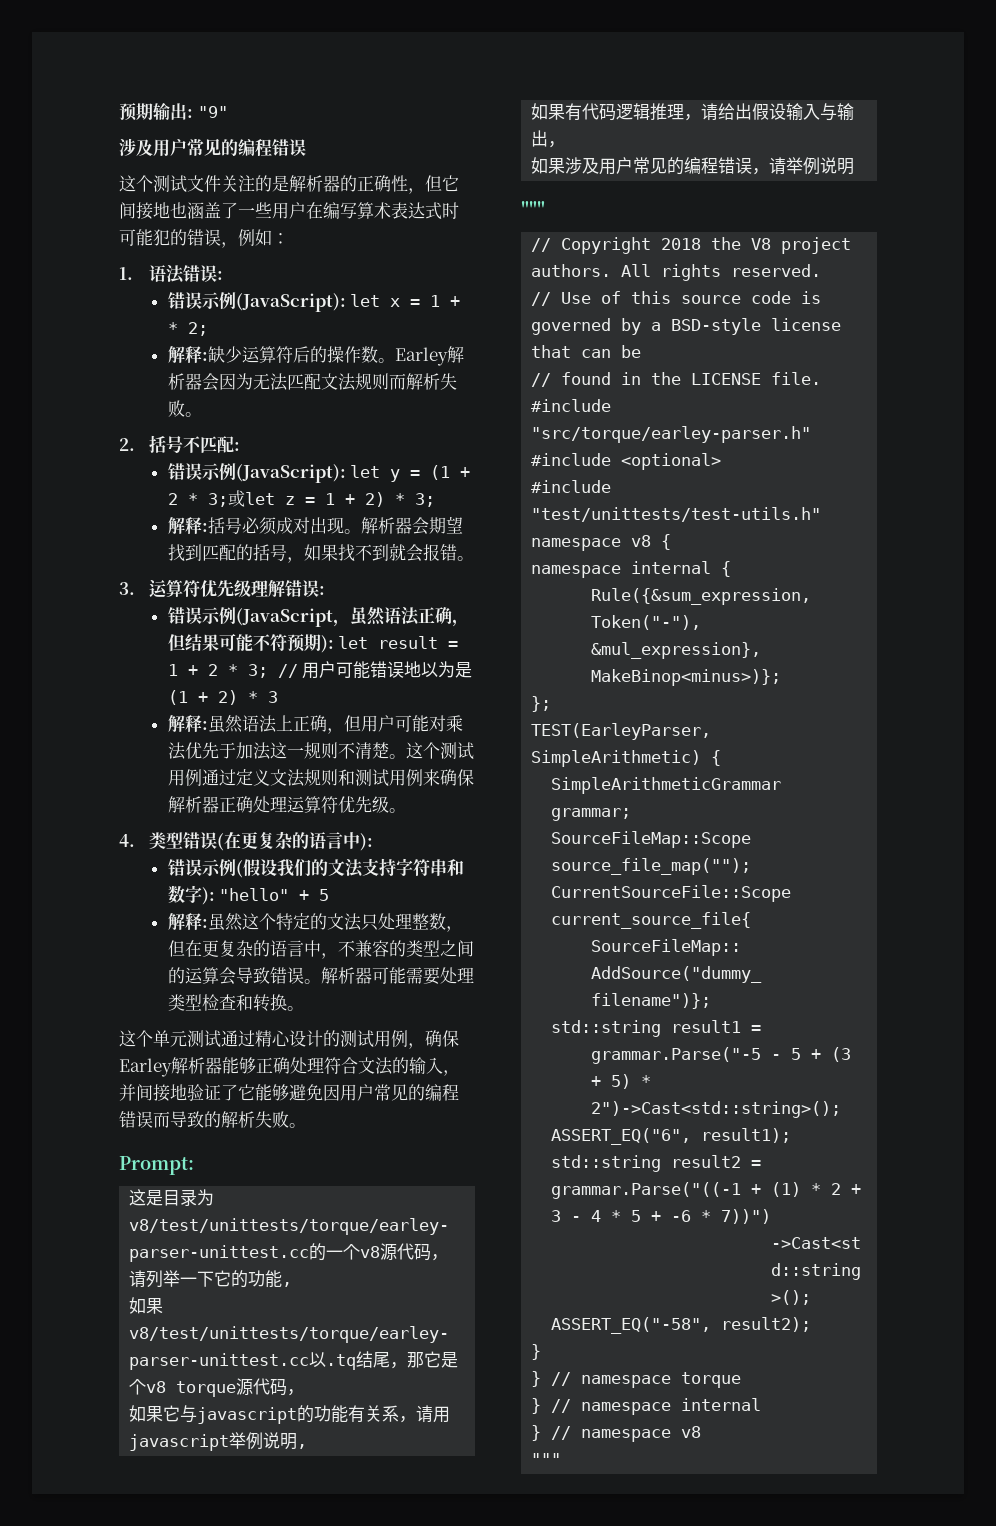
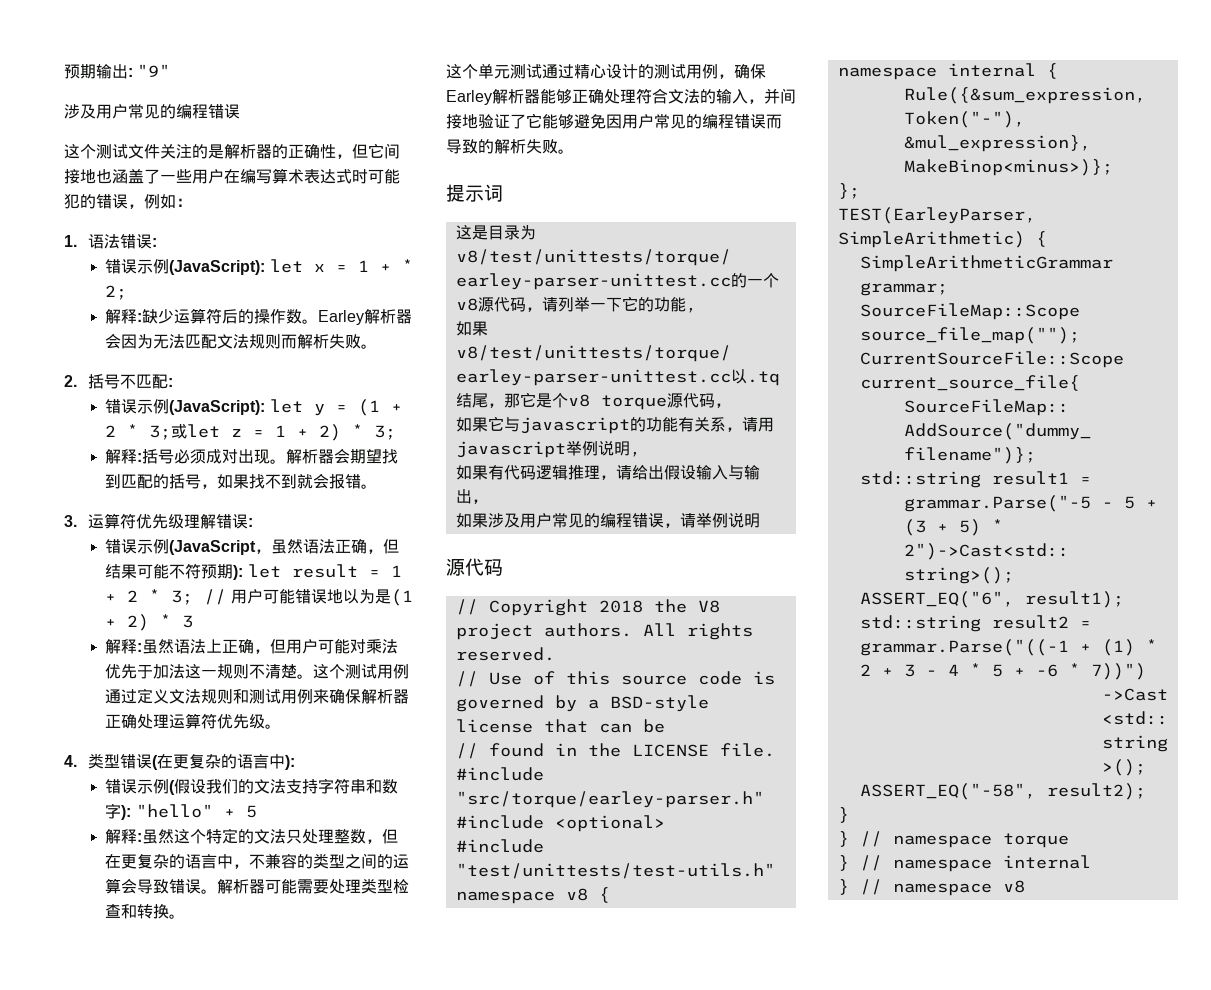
- Prompt:
+ 提示词
  如果涉及用户常见的编程错误，请举例说明
- """
+ 源代码
  } // namespace v8
- """

